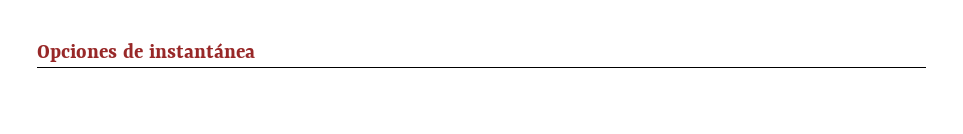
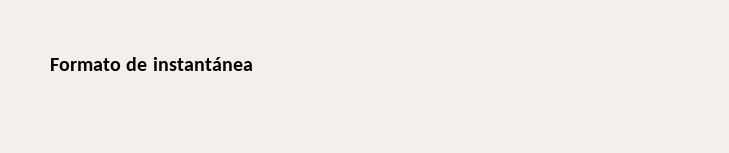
- Opciones de instantánea
+ Formato de instantánea

